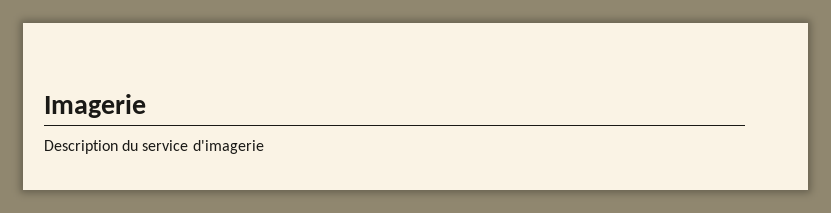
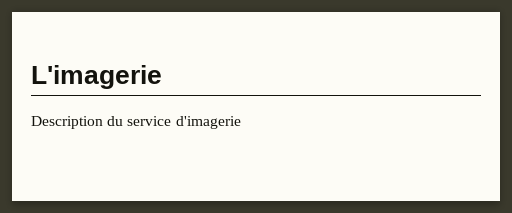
- Imagerie
+ L'imagerie

